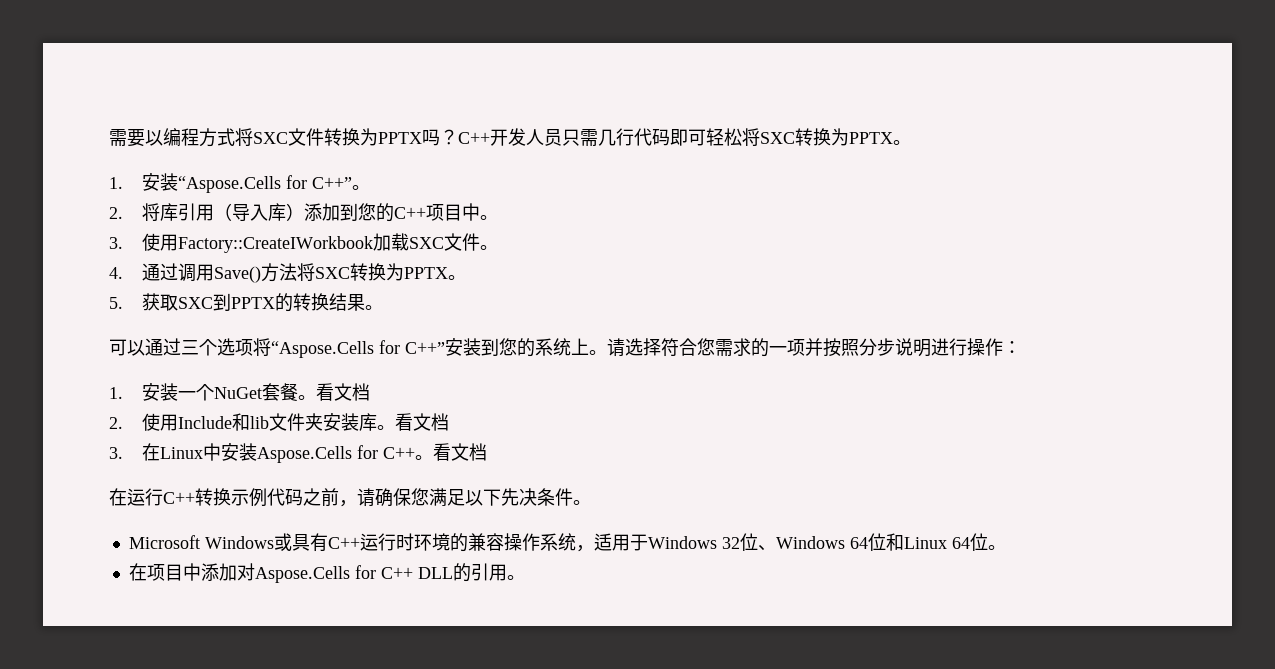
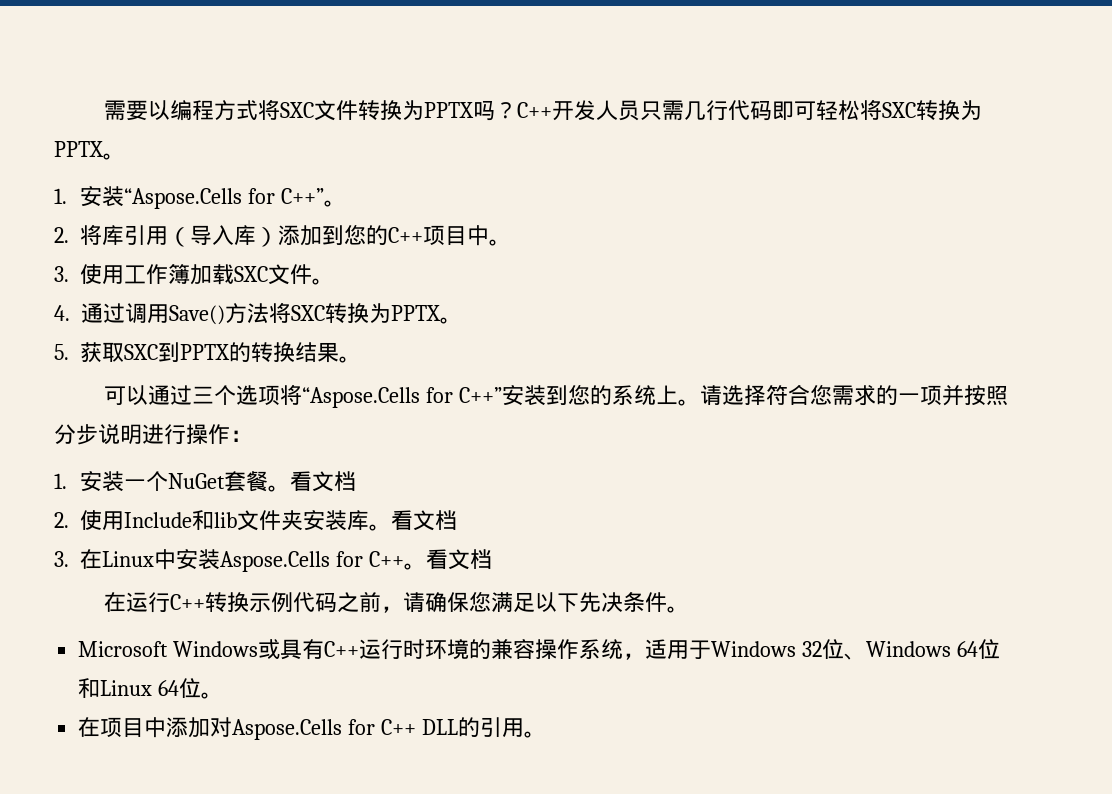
- 3.使用Factory::CreateIWorkbook加载SXC文件。
+ 3.使用工作簿加载SXC文件。

